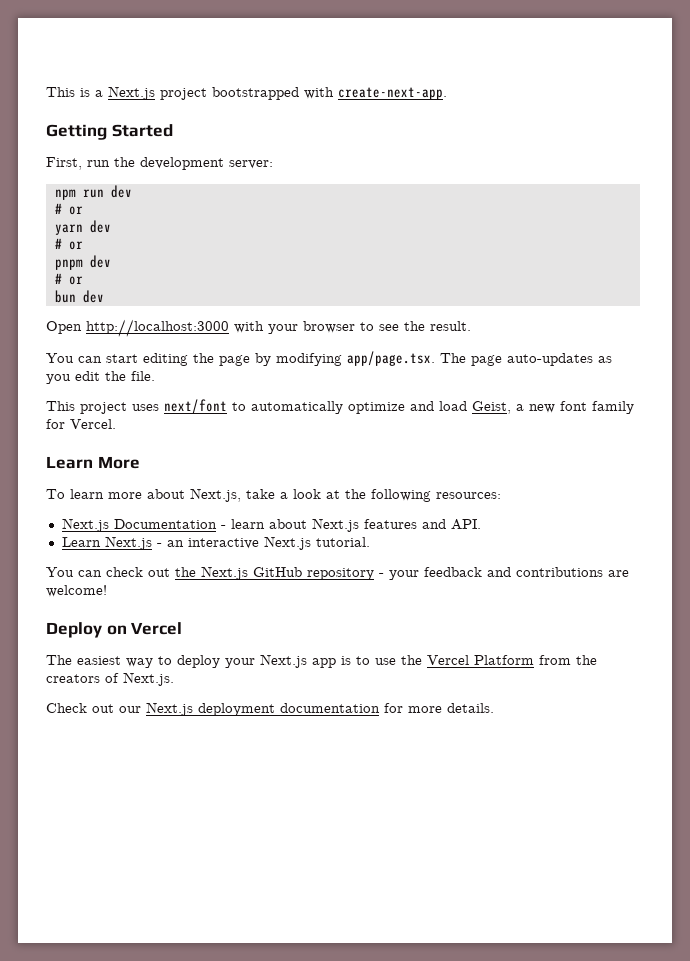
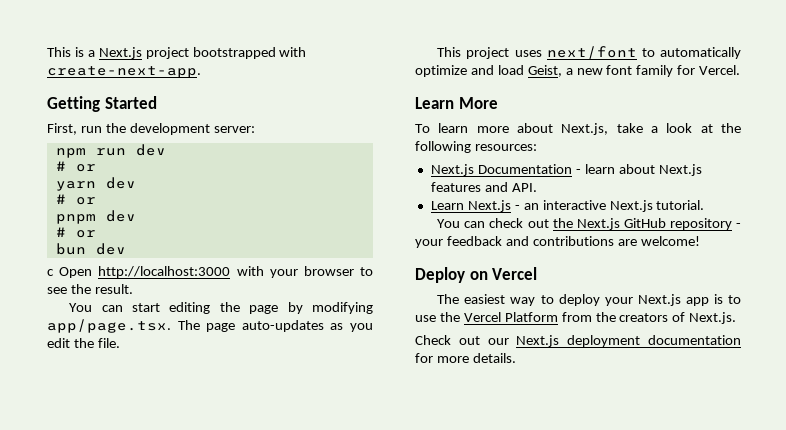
- Open http://localhost:3000 with your browser to see the result.
+ c Open http://localhost:3000 with your browser to see the result.

